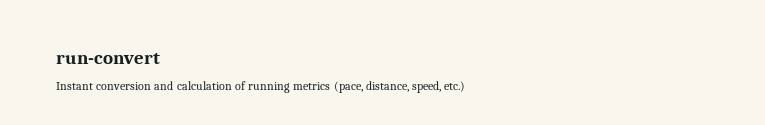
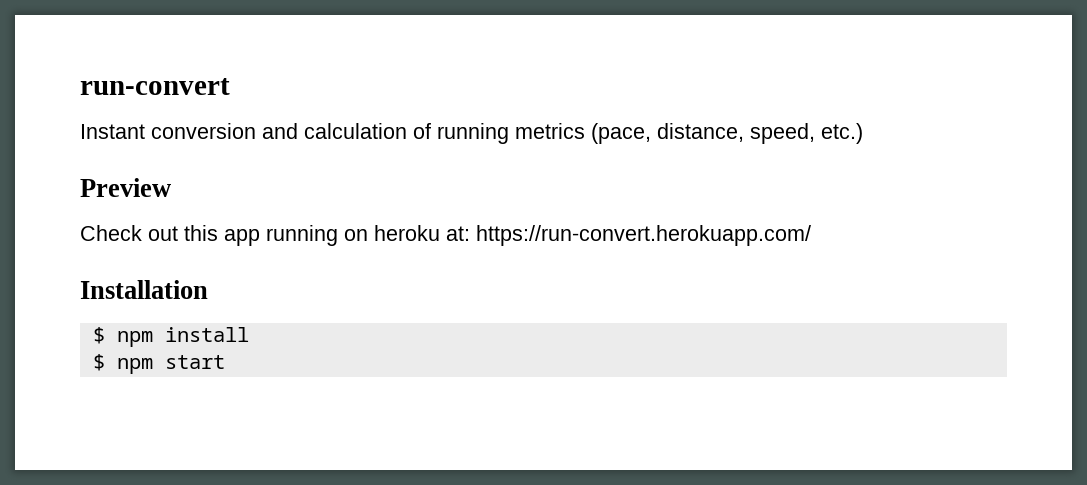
+ Preview
+ Check out this app running on heroku at: https://run-convert.herokuapp.com/
+ Installation
+ $ npm install
+ $ npm start

